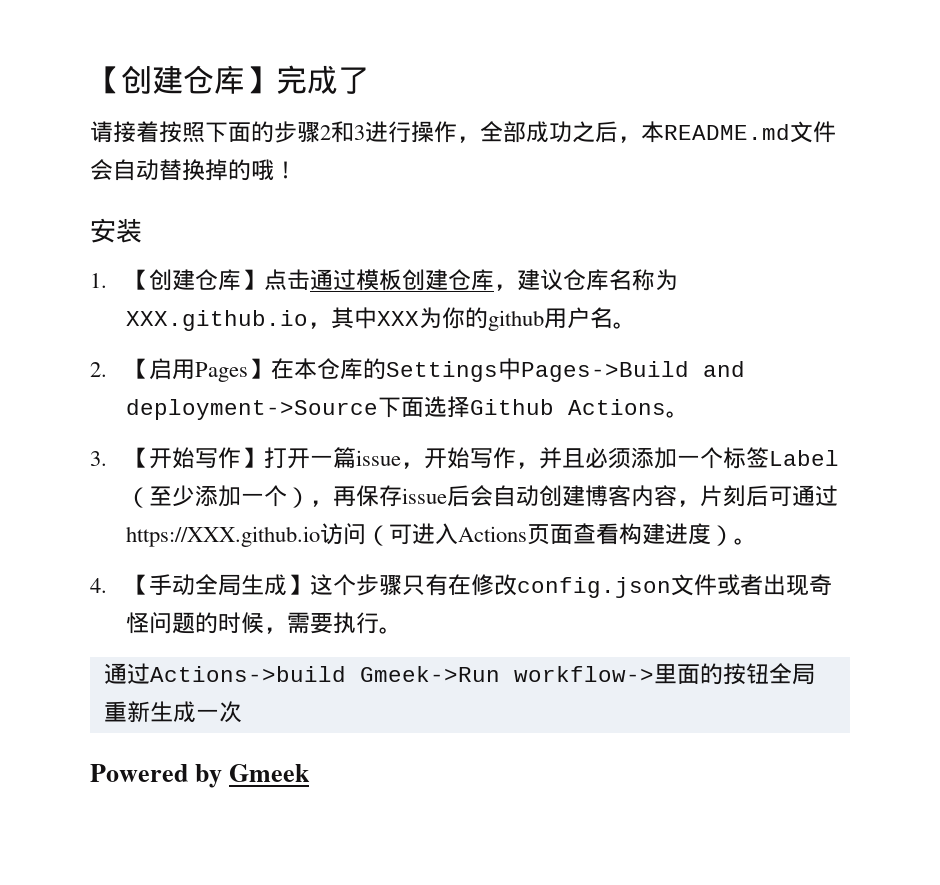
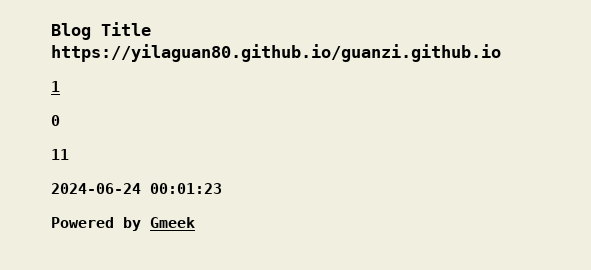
- 【创建仓库】完成了
- 请接着按照下面的步骤2和3进行操作，全部成功之后，本README.md文件会自动替换掉的哦！
- 安装
- 1.【创建仓库】点击通过模板创建仓库，建议仓库名称为XXX.github.io，其中XXX为你的github用户名。
- 2.【启用Pages】在本仓库的Settings中Pages->Build and deployment->Source下面选择Github Actions。
- 3.【开始写作】打开一篇issue，开始写作，并且必须添加一个标签Label（至少添加一个），再保存issue后会自动创建博客内容，片刻后可通过https://XXX.github.io访问（可进入Actions页面查看构建进度）。
- 4.【手动全局生成】这个步骤只有在修改config.json文件或者出现奇怪问题的时候，需要执行。
- 通过Actions->build Gmeek->Run workflow->里面的按钮全局重新生成一次
+ Blog Title https://yilaguan80.github.io/guanzi.github.io
+ 1
+ 0
+ 11
+ 2024-06-24 00:01:23

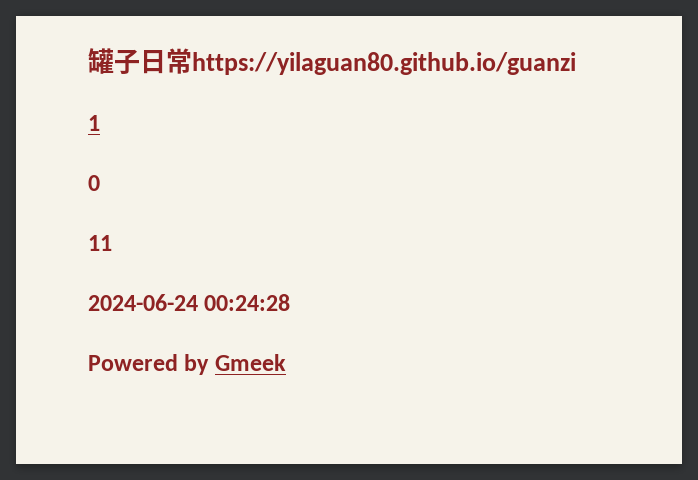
- Blog Title https://yilaguan80.github.io/guanzi.github.io
+ 罐子日常https://yilaguan80.github.io/guanzi
- 2024-06-24 00:01:23
+ 2024-06-24 00:24:28

